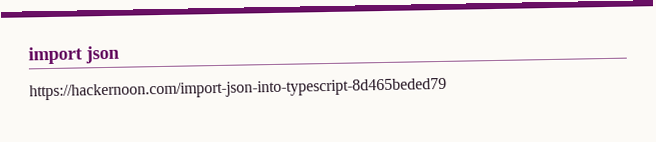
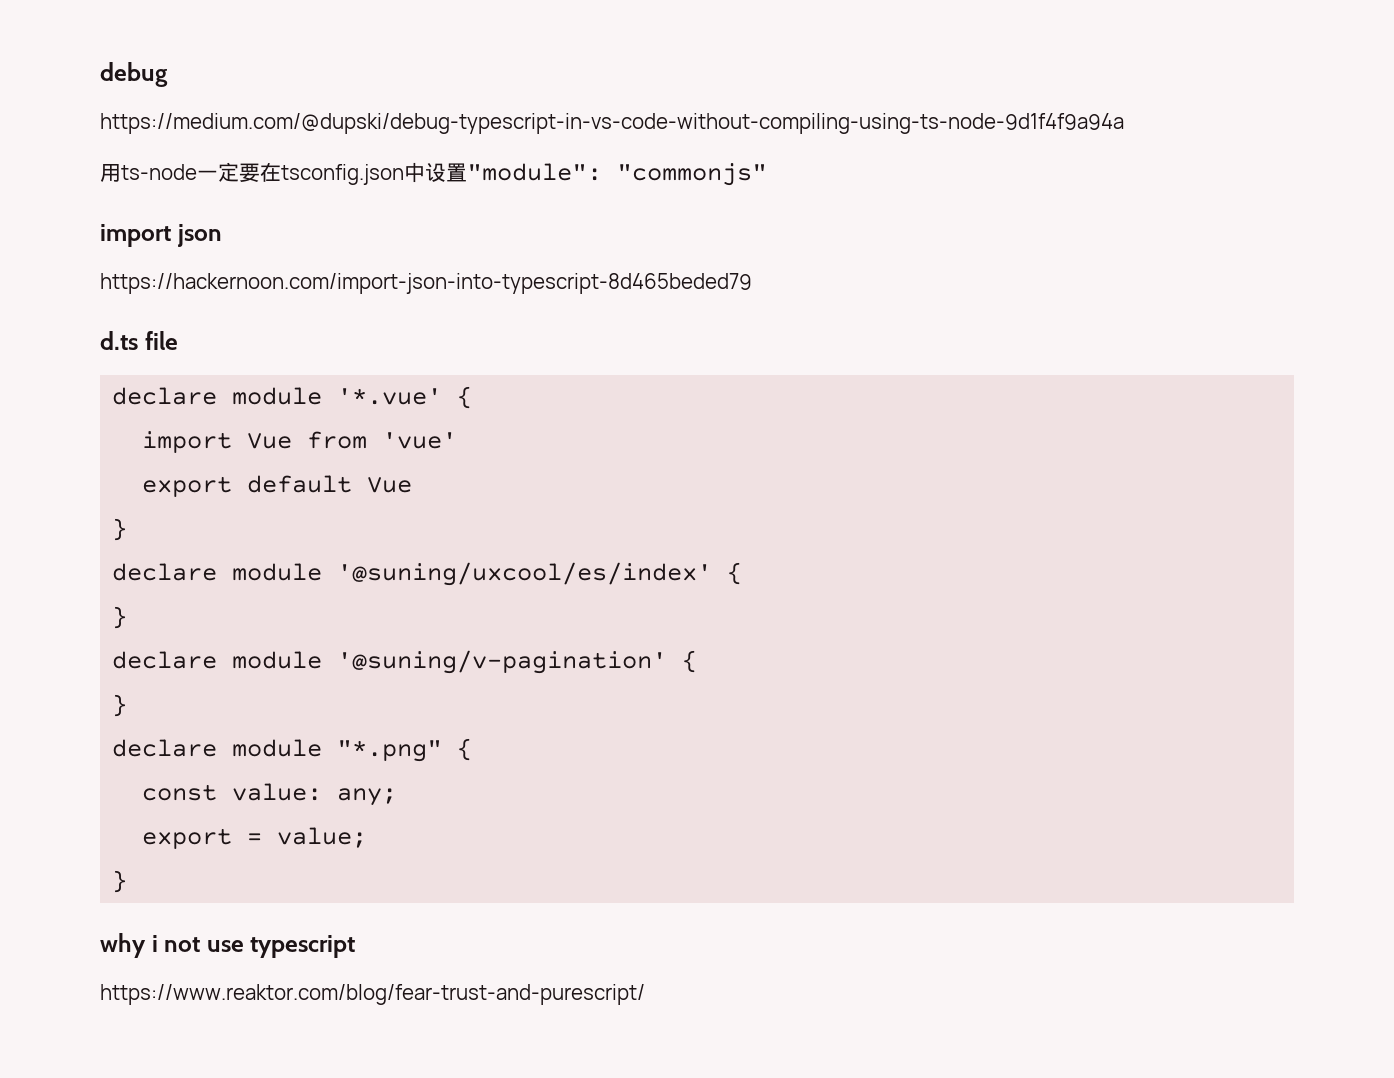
+ debug
+ https://medium.com/@dupski/debug-typescript-in-vs-code-without-compiling-using-ts-node-9d1f4f9a94a
+ 用ts-node一定要在tsconfig.json中设置"module": "commonjs"
  import json
  https://hackernoon.com/import-json-into-typescript-8d465beded79
+ d.ts file
+ declare module '*.vue' {
+ import Vue from 'vue'
+ export default Vue
+ }
+ declare module '@suning/uxcool/es/index' {
+ }
+ declare module '@suning/v-pagination' {
+ }
+ declare module "*.png" {
+ const value: any;
+ export = value;
+ }
+ why i not use typescript
+ https://www.reaktor.com/blog/fear-trust-and-purescript/

